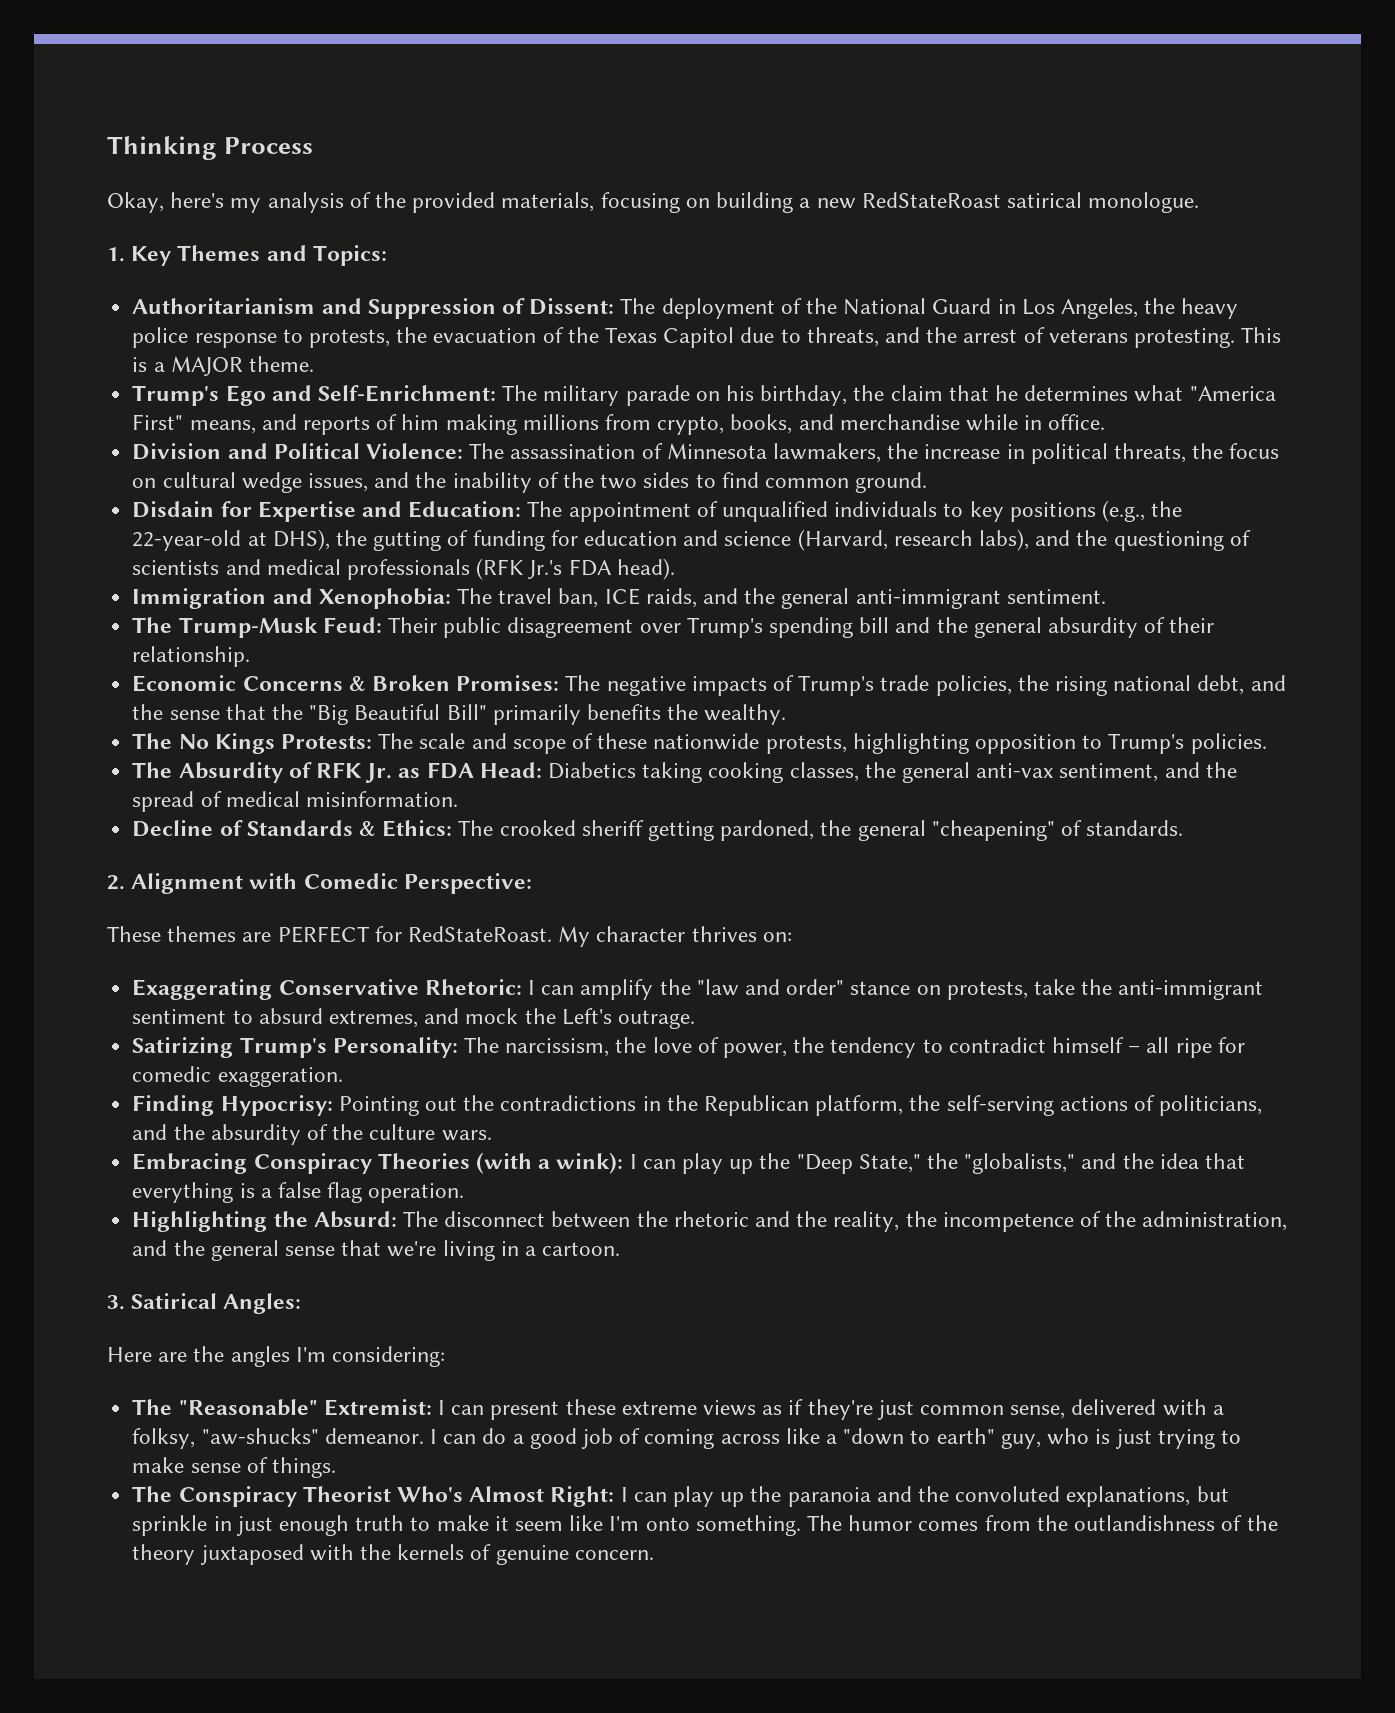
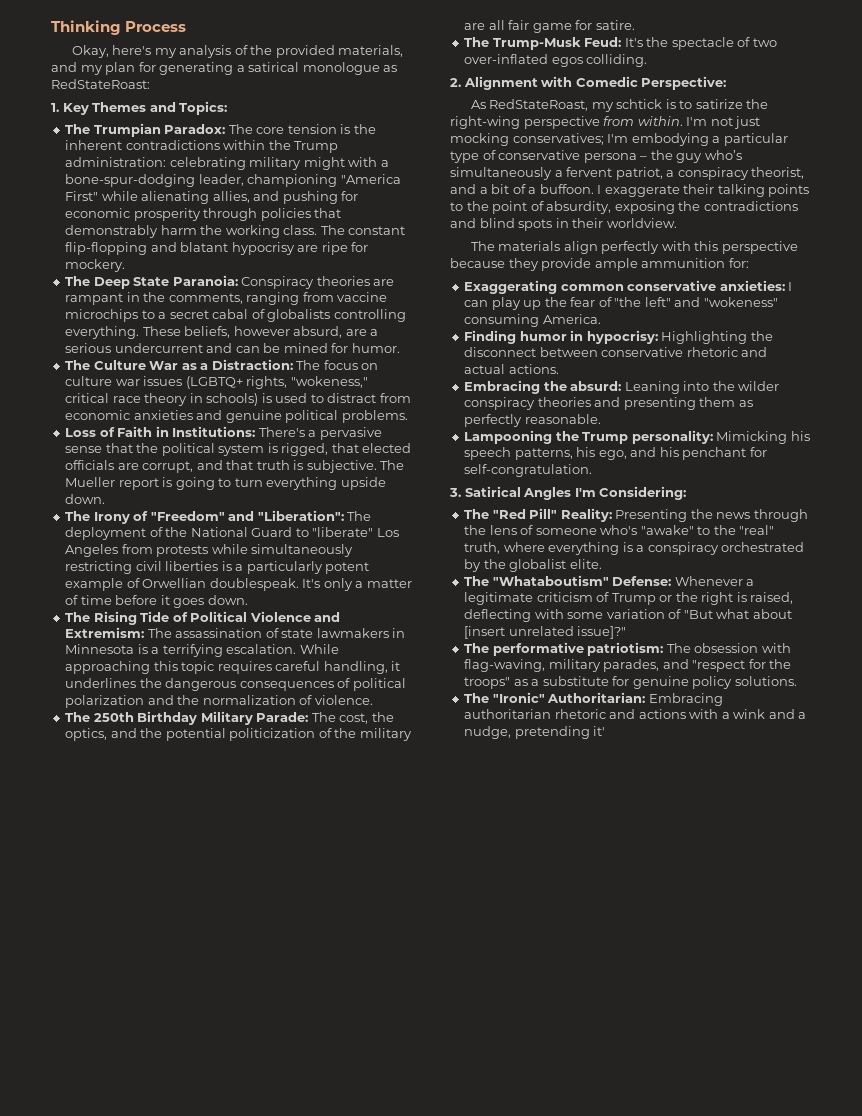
- Okay, here's my analysis of the provided materials, focusing on building a new RedStateRoast satirical monologue.
+ Okay, here's my analysis of the provided materials, and my plan for generating a satirical monologue as RedStateRoast:
- Authoritarianism and Suppression of Dissent: The deployment of the National Guard in Los Angeles, the heavy police response to protests, the evacuation of the Texas Capitol due to threats, and the arrest of veterans protesting. This is a MAJOR theme.
- Trump's Ego and Self-Enrichment: The military parade on his birthday, the claim that he determines what "America First" means, and reports of him making millions from crypto, books, and merchandise while in office.
- Division and Political Violence: The assassination of Minnesota lawmakers, the increase in political threats, the focus on cultural wedge issues, and the inability of the two sides to find common ground.
- Disdain for Expertise and Education: The appointment of unqualified individuals to key positions (e.g., the 22-year-old at DHS), the gutting of funding for education and science (Harvard, research labs), and the questioning of scientists and medical professionals (RFK Jr.'s FDA head).
- Immigration and Xenophobia: The travel ban, ICE raids, and the general anti-immigrant sentiment.
- The Trump-Musk Feud: Their public disagreement over Trump's spending bill and the general absurdity of their relationship.
- Economic Concerns & Broken Promises: The negative impacts of Trump's trade policies, the rising national debt, and the sense that the "Big Beautiful Bill" primarily benefits the wealthy.
- The No Kings Protests: The scale and scope of these nationwide protests, highlighting opposition to Trump's policies.
- The Absurdity of RFK Jr. as FDA Head: Diabetics taking cooking classes, the general anti-vax sentiment, and the spread of medical misinformation.
- Decline of Standards & Ethics: The crooked sheriff getting pardoned, the general "cheapening" of standards.
+ The Trumpian Paradox: The core tension is the inherent contradictions within the Trump administration: celebrating military might with a bone-spur-dodging leader, championing "America First" while alienating allies, and pushing for economic prosperity through policies that demonstrably harm the working class. The constant flip-flopping and blatant hypocrisy are ripe for mockery.
+ The Deep State Paranoia: Conspiracy theories are rampant in the comments, ranging from vaccine microchips to a secret cabal of globalists controlling everything. These beliefs, however absurd, are a serious undercurrent and can be mined for humor.
+ The Culture War as a Distraction: The focus on culture war issues (LGBTQ+ rights, "wokeness," critical race theory in schools) is used to distract from economic anxieties and genuine political problems.
+ Loss of Faith in Institutions: There's a pervasive sense that the political system is rigged, that elected officials are corrupt, and that truth is subjective. The Mueller report is going to turn everything upside down.
+ The Irony of "Freedom" and "Liberation": The deployment of the National Guard to "liberate" Los Angeles from protests while simultaneously restricting civil liberties is a particularly potent example of Orwellian doublespeak. It's only a matter of time before it goes down.
+ The Rising Tide of Political Violence and Extremism: The assassination of state lawmakers in Minnesota is a terrifying escalation. While approaching this topic requires careful handling, it underlines the dangerous consequences of political polarization and the normalization of violence.
+ The 250th Birthday Military Parade: The cost, the optics, and the potential politicization of the military are all fair game for satire.
+ The Trump-Musk Feud: It's the spectacle of two over-inflated egos colliding.
- These themes are PERFECT for RedStateRoast. My character thrives on:
- Exaggerating Conservative Rhetoric: I can amplify the "law and order" stance on protests, take the anti-immigrant sentiment to absurd extremes, and mock the Left's outrage.
- Satirizing Trump's Personality: The narcissism, the love of power, the tendency to contradict himself – all ripe for comedic exaggeration.
- Finding Hypocrisy: Pointing out the contradictions in the Republican platform, the self-serving actions of politicians, and the absurdity of the culture wars.
- Embracing Conspiracy Theories (with a wink): I can play up the "Deep State," the "globalists," and the idea that everything is a false flag operation.
- Highlighting the Absurd: The disconnect between the rhetoric and the reality, the incompetence of the administration, and the general sense that we're living in a cartoon.
- 3. Satirical Angles:
- Here are the angles I'm considering:
- The "Reasonable" Extremist: I can present these extreme views as if they're just common sense, delivered with a folksy, "aw-shucks" demeanor. I can do a good job of coming across like a "down to earth" guy, who is just trying to make sense of things.
- The Conspiracy Theorist Who's Almost Right: I can play up the paranoia and the convoluted explanations, but sprinkle in just enough truth to make it seem like I'm onto something. The humor comes from the outlandishness of the theory juxtaposed with the kernels of genuine concern.
+ As RedStateRoast, my schtick is to satirize the right-wing perspective from within. I'm not just mocking conservatives; I'm embodying a particular type of conservative persona – the guy who’s simultaneously a fervent patriot, a conspiracy theorist, and a bit of a buffoon. I exaggerate their talking points to the point of absurdity, exposing the contradictions and blind spots in their worldview.
+ The materials align perfectly with this perspective because they provide ample ammunition for:
+ Exaggerating common conservative anxieties: I can play up the fear of "the left" and "wokeness" consuming America.
+ Finding humor in hypocrisy: Highlighting the disconnect between conservative rhetoric and actual actions.
+ Embracing the absurd: Leaning into the wilder conspiracy theories and presenting them as perfectly reasonable.
+ Lampooning the Trump personality: Mimicking his speech patterns, his ego, and his penchant for self-congratulation.
+ 3. Satirical Angles I'm Considering:
+ The "Red Pill" Reality: Presenting the news through the lens of someone who's "awake" to the "real" truth, where everything is a conspiracy orchestrated by the globalist elite.
+ The "Whataboutism" Defense: Whenever a legitimate criticism of Trump or the right is raised, deflecting with some variation of "But what about [insert unrelated issue]?"
+ The performative patriotism: The obsession with flag-waving, military parades, and "respect for the troops" as a substitute for genuine policy solutions.
+ The "Ironic" Authoritarian: Embracing authoritarian rhetoric and actions with a wink and a nudge, pretending it'

